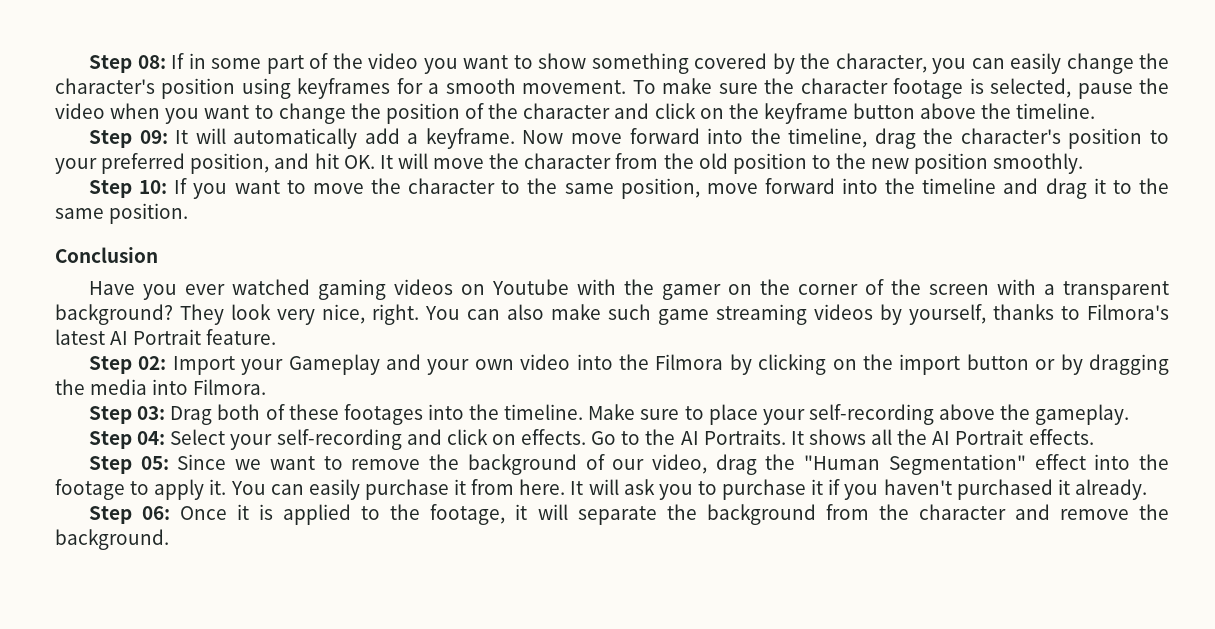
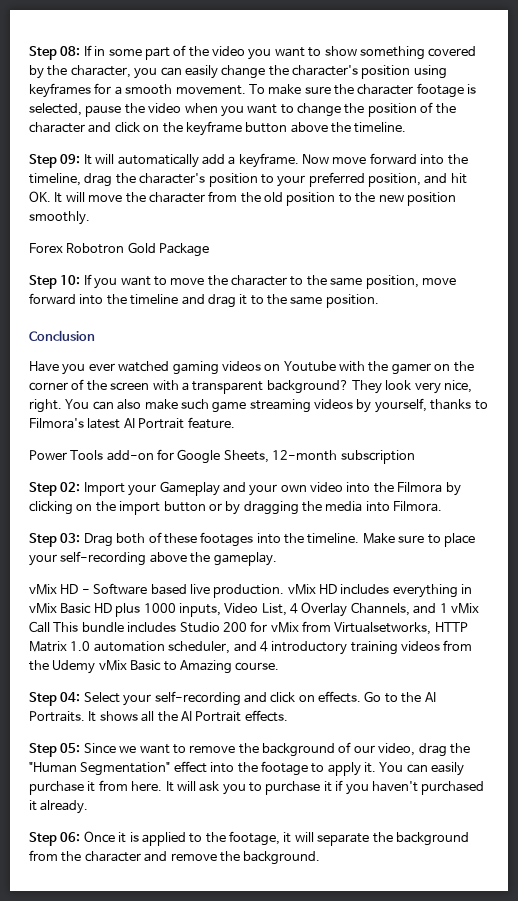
+ Forex Robotron Gold Package
+ Power Tools add-on for Google Sheets, 12-month subscription
+ vMix HD - Software based live production. vMix HD includes everything in vMix Basic HD plus 1000 inputs, Video List, 4 Overlay Channels, and 1 vMix Call This bundle includes Studio 200 for vMix from Virtualsetworks, HTTP Matrix 1.0 automation scheduler, and 4 introductory training videos from the Udemy vMix Basic to Amazing course.

